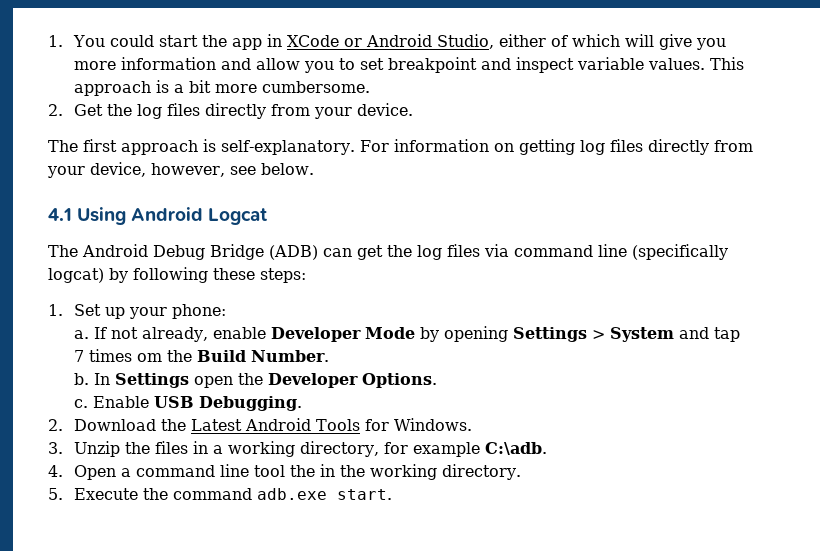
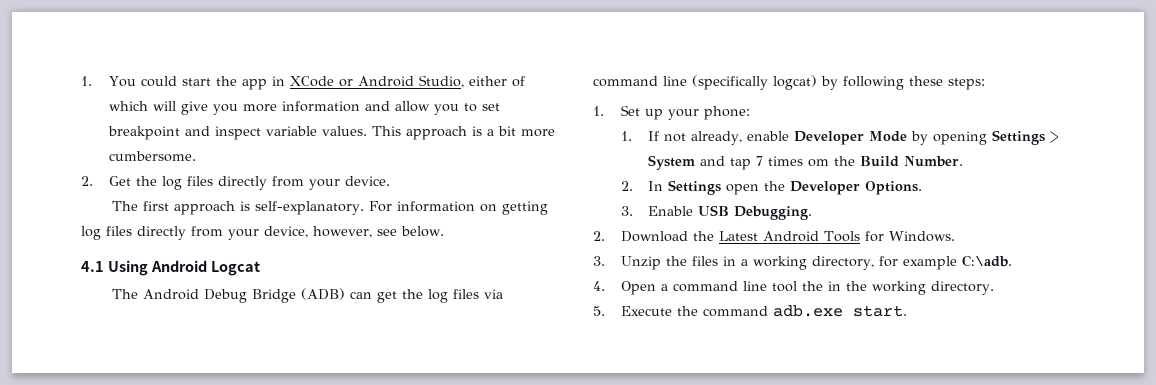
- a. If not already, enable Developer Mode by opening Settings > System and tap 7 times om the Build Number.
+ 1. If not already, enable Developer Mode by opening Settings > System and tap 7 times om the Build Number.
- b. In Settings open the Developer Options.
+ 2. In Settings open the Developer Options.
- c. Enable USB Debugging.
+ 3. Enable USB Debugging.

